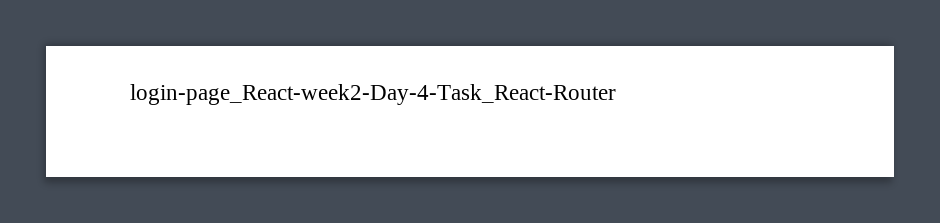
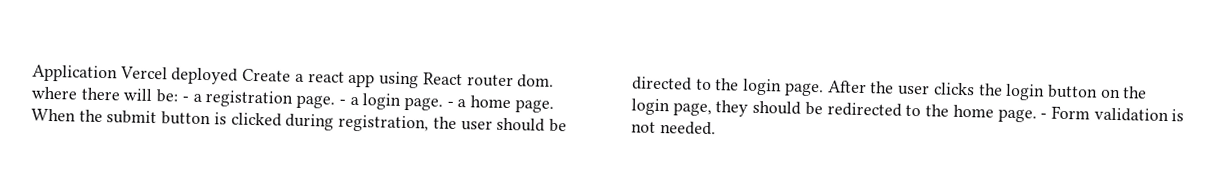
- login-page_React-week2-Day-4-Task_React-Router
+ Application Vercel deployed Create a react app using React router dom. where there will be: - a registration page. - a login page. - a home page. When the submit button is clicked during registration, the user should be directed to the login page. After the user clicks the login button on the login page, they should be redirected to the home page. - Form validation is not needed.

